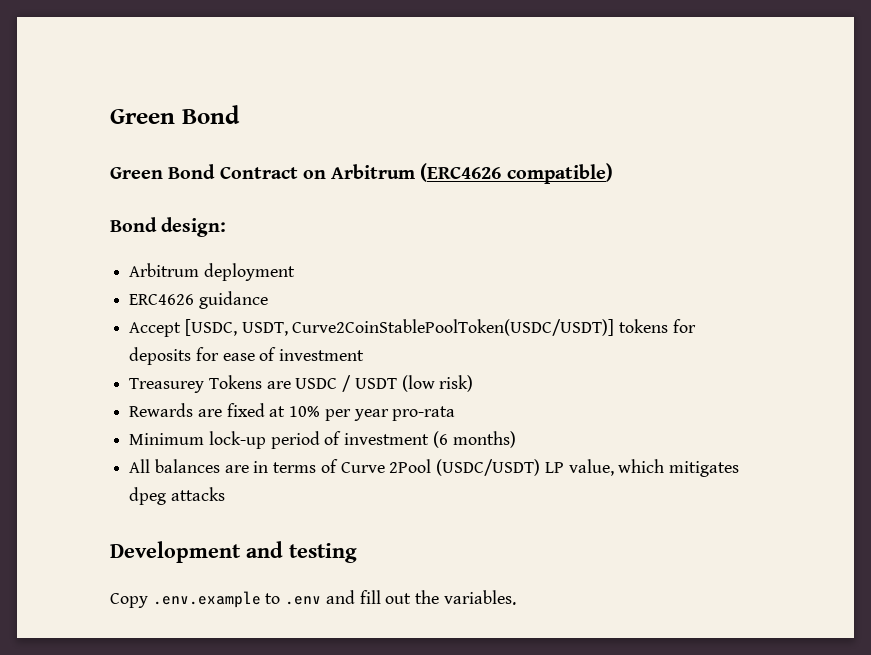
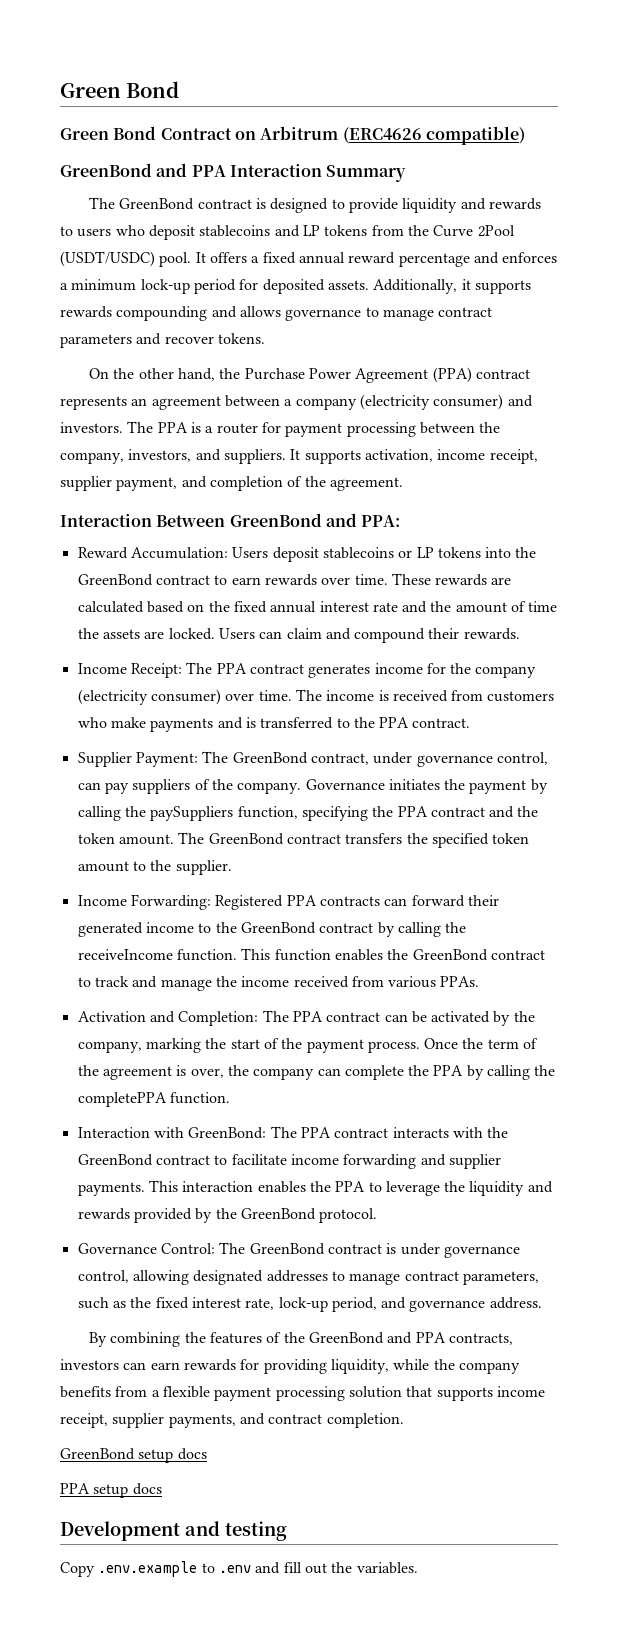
- Bond design:
- Arbitrum deployment
- ERC4626 guidance
- Accept [USDC, USDT, Curve2CoinStablePoolToken(USDC/USDT)] tokens for deposits for ease of investment
- Treasurey Tokens are USDC / USDT (low risk)
- Rewards are fixed at 10% per year pro-rata
- Minimum lock-up period of investment (6 months)
- All balances are in terms of Curve 2Pool (USDC/USDT) LP value, which mitigates dpeg attacks
+ GreenBond and PPA Interaction Summary
+ The GreenBond contract is designed to provide liquidity and rewards to users who deposit stablecoins and LP tokens from the Curve 2Pool (USDT/USDC) pool. It offers a fixed annual reward percentage and enforces a minimum lock-up period for deposited assets. Additionally, it supports rewards compounding and allows governance to manage contract parameters and recover tokens.
+ On the other hand, the Purchase Power Agreement (PPA) contract represents an agreement between a company (electricity consumer) and investors. The PPA is a router for payment processing between the company, investors, and suppliers. It supports activation, income receipt, supplier payment, and completion of the agreement.
+ Interaction Between GreenBond and PPA:
+ Reward Accumulation: Users deposit stablecoins or LP tokens into the GreenBond contract to earn rewards over time. These rewards are calculated based on the fixed annual interest rate and the amount of time the assets are locked. Users can claim and compound their rewards.
+ Income Receipt: The PPA contract generates income for the company (electricity consumer) over time. The income is received from customers who make payments and is transferred to the PPA contract.
+ Supplier Payment: The GreenBond contract, under governance control, can pay suppliers of the company. Governance initiates the payment by calling the paySuppliers function, specifying the PPA contract and the token amount. The GreenBond contract transfers the specified token amount to the supplier.
+ Income Forwarding: Registered PPA contracts can forward their generated income to the GreenBond contract by calling the receiveIncome function. This function enables the GreenBond contract to track and manage the income received from various PPAs.
+ Activation and Completion: The PPA contract can be activated by the company, marking the start of the payment process. Once the term of the agreement is over, the company can complete the PPA by calling the completePPA function.
+ Interaction with GreenBond: The PPA contract interacts with the GreenBond contract to facilitate income forwarding and supplier payments. This interaction enables the PPA to leverage the liquidity and rewards provided by the GreenBond protocol.
+ Governance Control: The GreenBond contract is under governance control, allowing designated addresses to manage contract parameters, such as the fixed interest rate, lock-up period, and governance address.
+ By combining the features of the GreenBond and PPA contracts, investors can earn rewards for providing liquidity, while the company benefits from a flexible payment processing solution that supports income receipt, supplier payments, and contract completion.
+ GreenBond setup docs
+ PPA setup docs

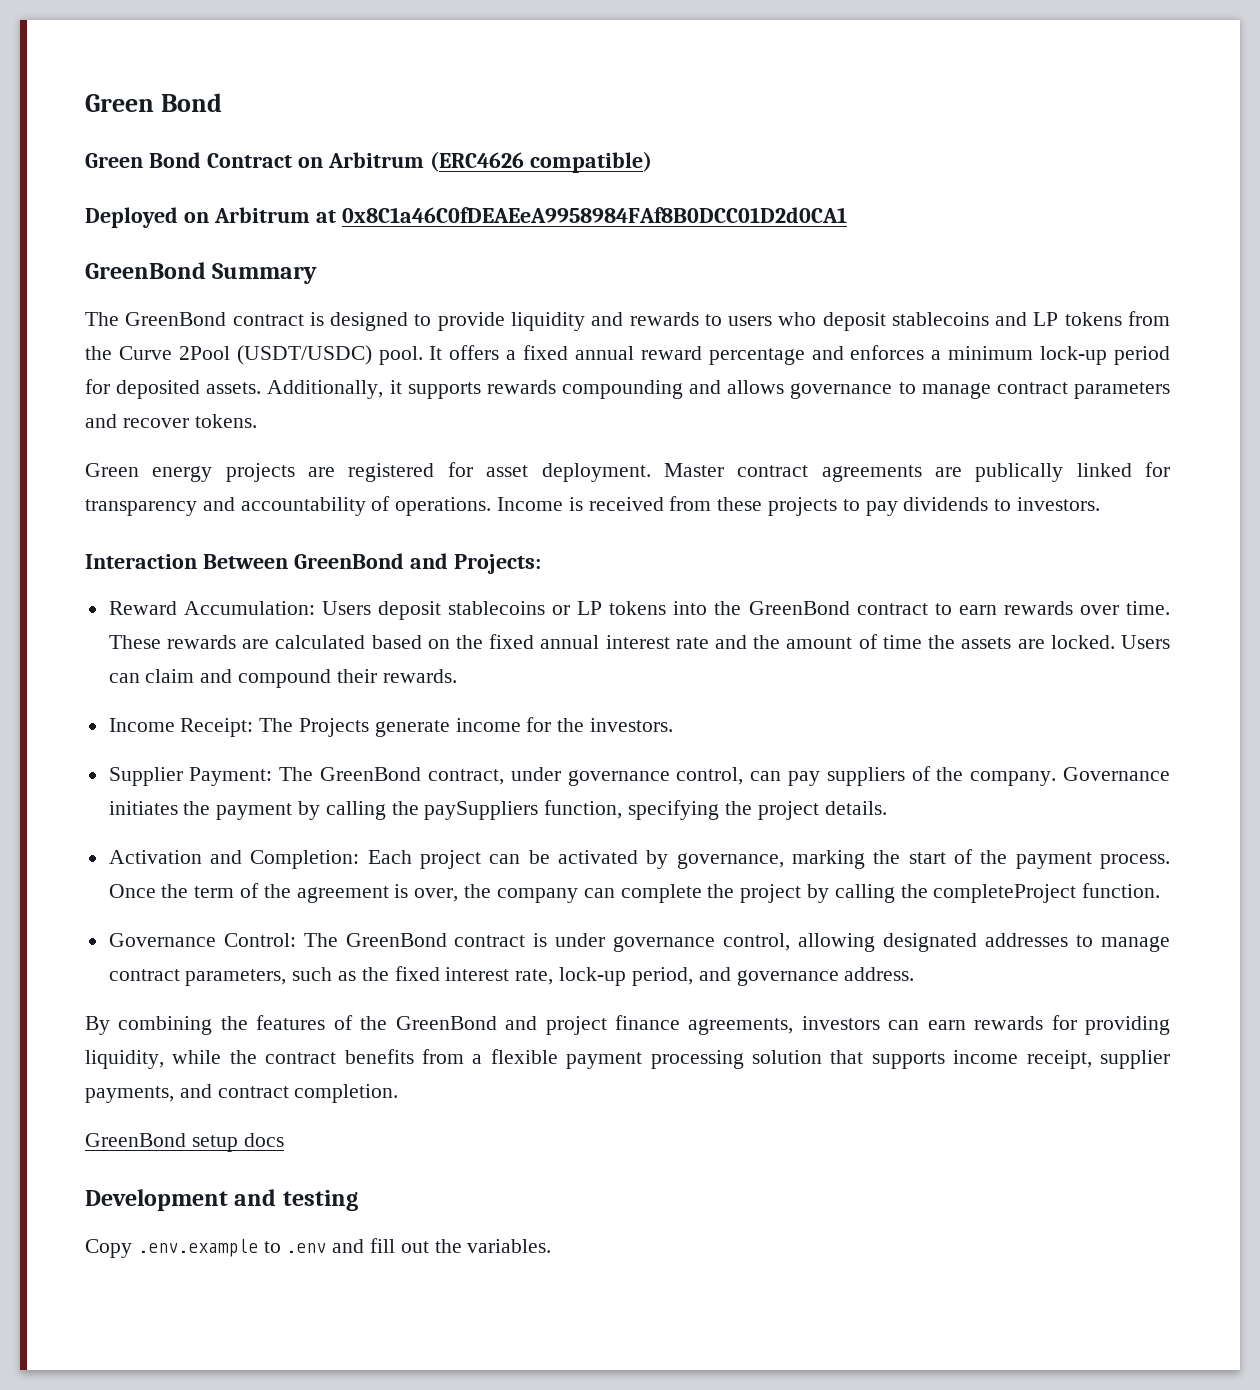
- GreenBond and PPA Interaction Summary
+ Deployed on Arbitrum at 0x8C1a46C0fDEAEeA9958984FAf8B0DCC01D2d0CA1
+ GreenBond Summary
- On the other hand, the Purchase Power Agreement (PPA) contract represents an agreement between a company (electricity consumer) and investors. The PPA is a router for payment processing between the company, investors, and suppliers. It supports activation, income receipt, supplier payment, and completion of the agreement.
+ Green energy projects are registered for asset deployment. Master contract agreements are publically linked for transparency and accountability of operations. Income is received from these projects to pay dividends to investors.
- Interaction Between GreenBond and PPA:
+ Interaction Between GreenBond and Projects:
- Income Receipt: The PPA contract generates income for the company (electricity consumer) over time. The income is received from customers who make payments and is transferred to the PPA contract.
+ Income Receipt: The Projects generate income for the investors.
- Governance initiates the payment by calling the paySuppliers function, specifying the PPA contract and the token amount. The GreenBond contract transfers the specified token amount to the supplier.
- Income Forwarding: Registered PPA contracts can forward their generated income to the GreenBond contract by calling the receiveIncome function. This function enables the GreenBond contract to track and manage the income received from various PPAs.
+ Governance initiates the payment by calling the paySuppliers function, specifying the project details.
- Activation and Completion: The PPA contract can be activated by the company, marking the start of the payment process.
+ Activation and Completion: Each project can be activated by governance, marking the start of the payment process.
- Once the term of the agreement is over, the company can complete the PPA by calling the completePPA function.
- Interaction with GreenBond: The PPA contract interacts with the GreenBond contract to facilitate income forwarding and supplier payments. This interaction enables the PPA to leverage the liquidity and rewards provided by the GreenBond protocol.
+ Once the term of the agreement is over, the company can complete the project by calling the completeProject function.
- By combining the features of the GreenBond and PPA contracts, investors can earn rewards for providing liquidity, while the company benefits from a flexible payment processing solution that supports income receipt, supplier payments, and contract completion.
+ By combining the features of the GreenBond and project finance agreements, investors can earn rewards for providing liquidity, while the contract benefits from a flexible payment processing solution that supports income receipt, supplier payments, and contract completion.
- PPA setup docs

